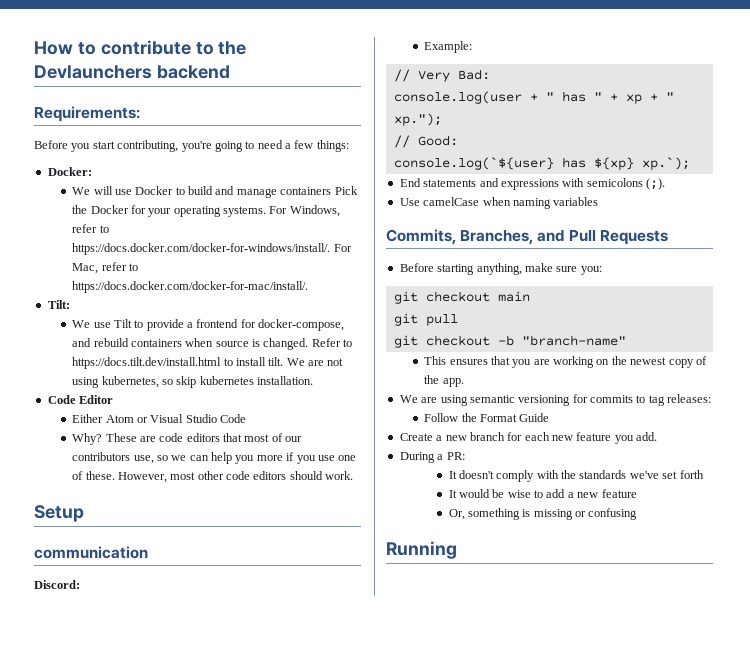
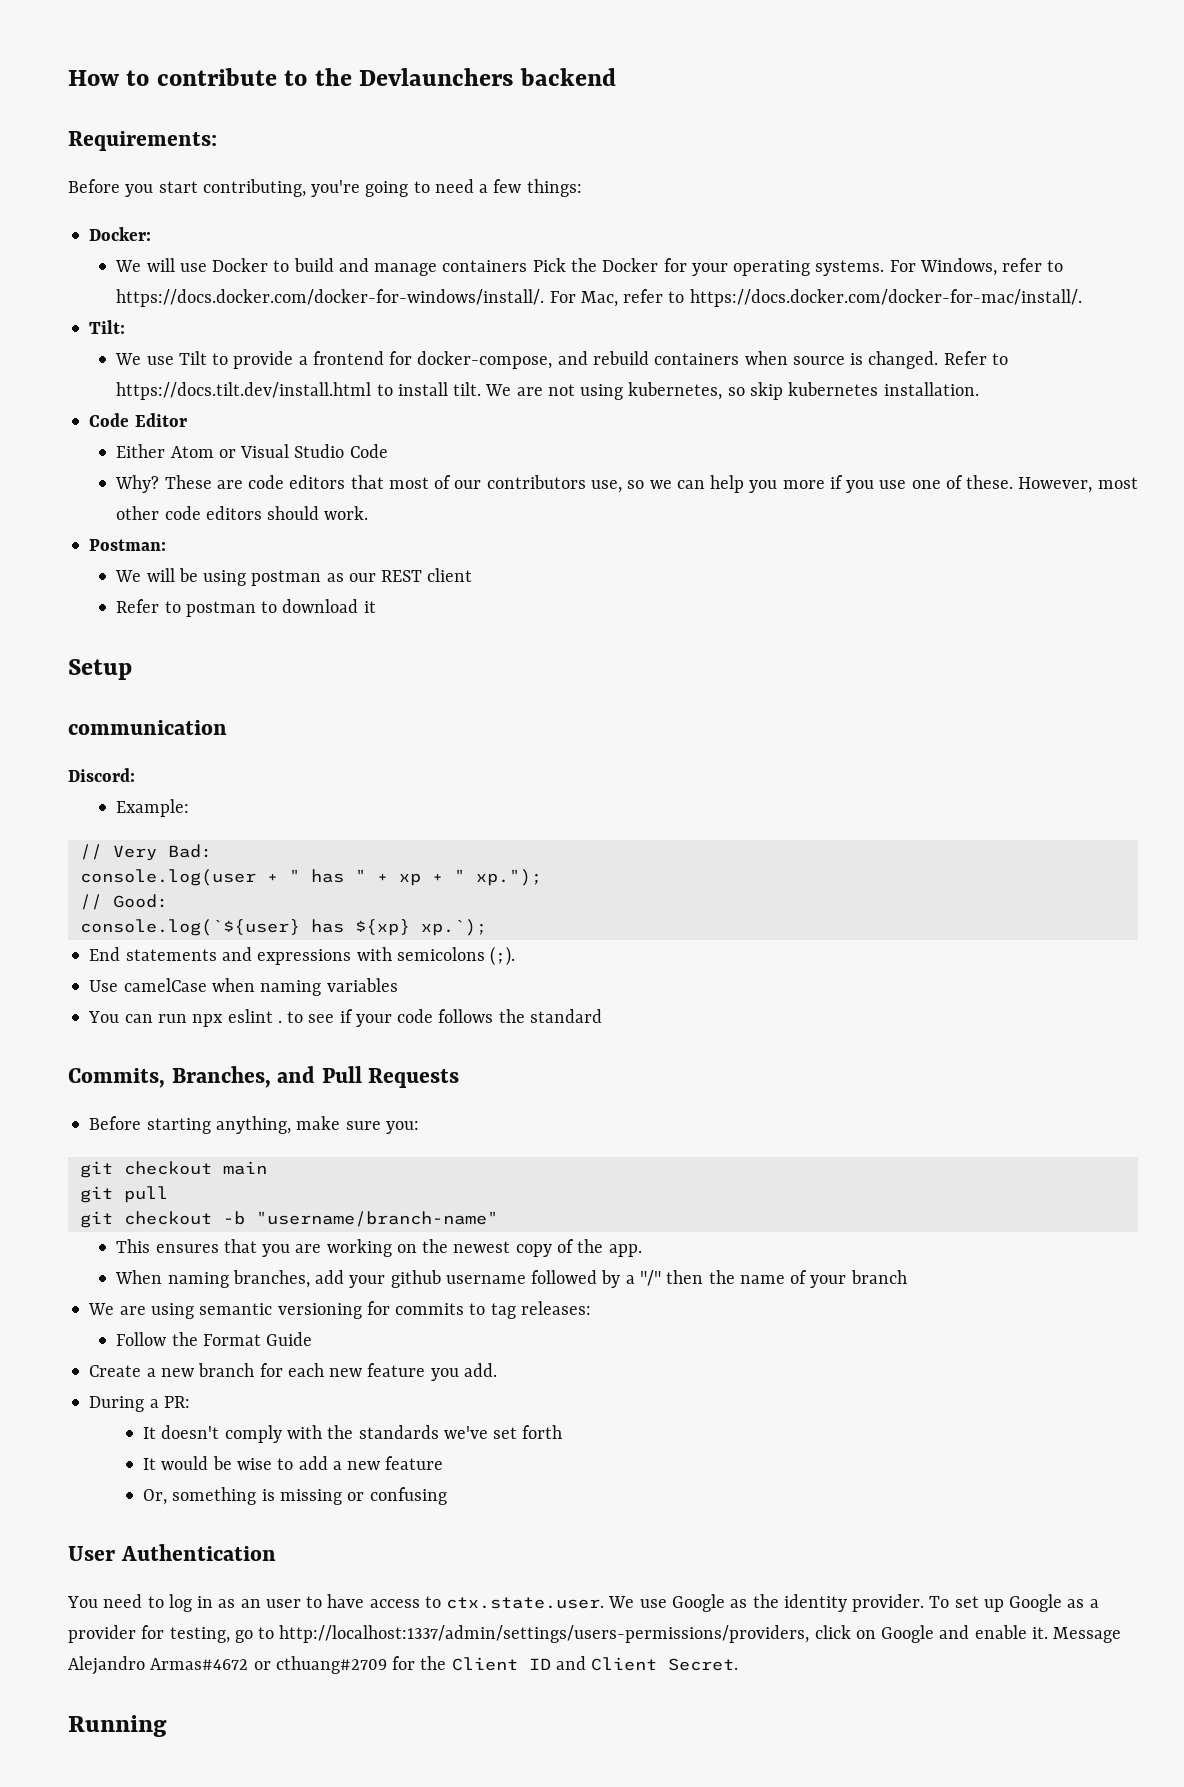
+ Postman:
+ We will be using postman as our REST client
+ Refer to postman to download it
+ You can run npx eslint . to see if your code follows the standard
- git checkout -b "branch-name"
+ git checkout -b "username/branch-name"
+ When naming branches, add your github username followed by a "/" then the name of your branch
+ User Authentication
+ You need to log in as an user to have access to ctx.state.user. We use Google as the identity provider. To set up Google as a provider for testing, go to http://localhost:1337/admin/settings/users-permissions/providers, click on Google and enable it. Message Alejandro Armas#4672 or cthuang#2709 for the Client ID and Client Secret.

